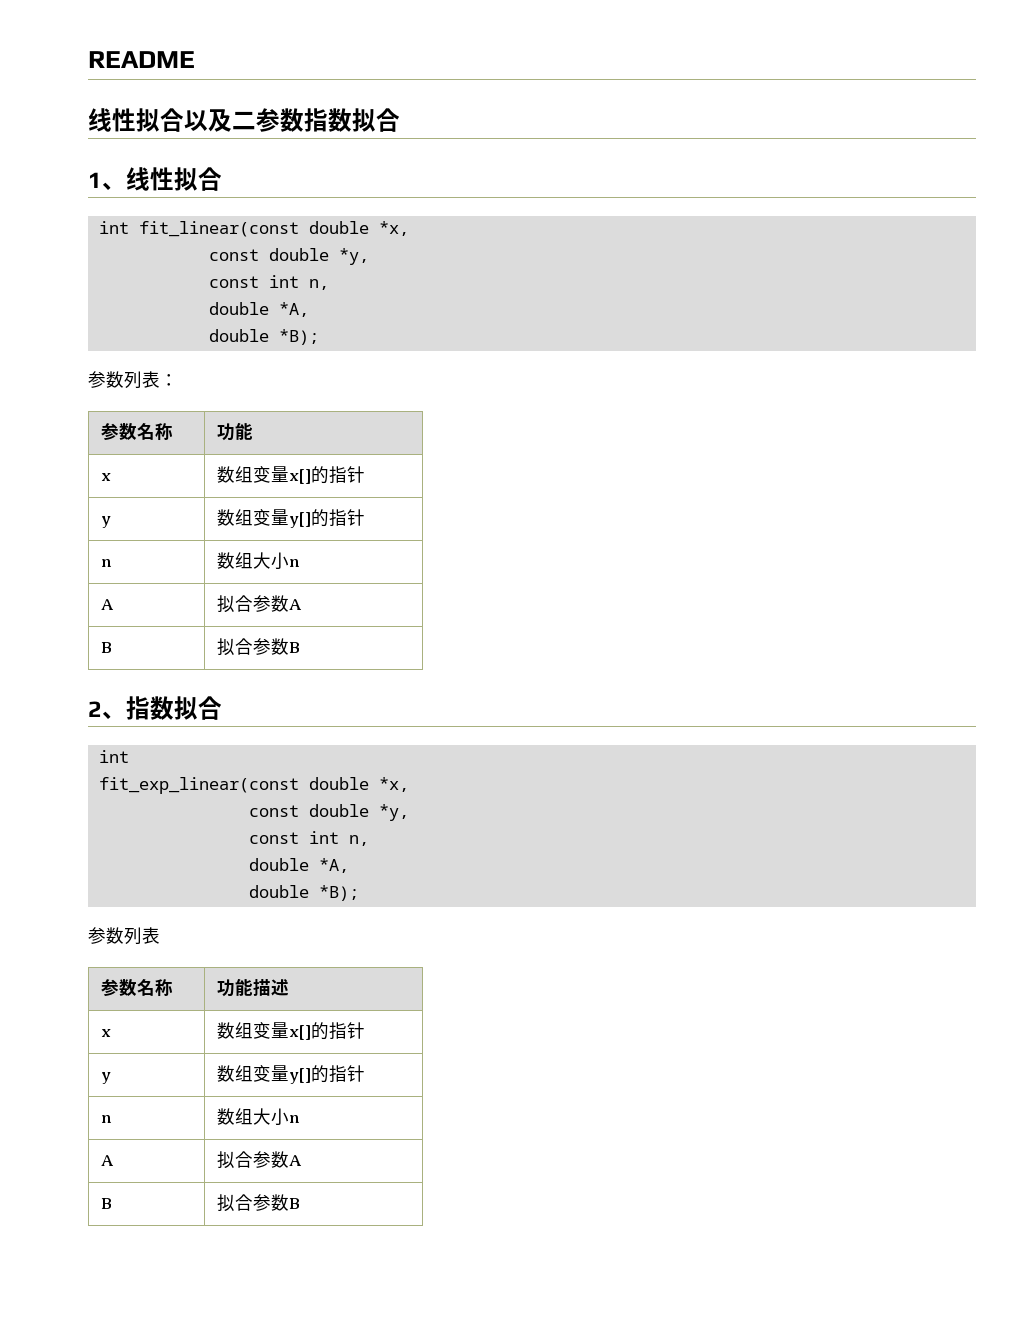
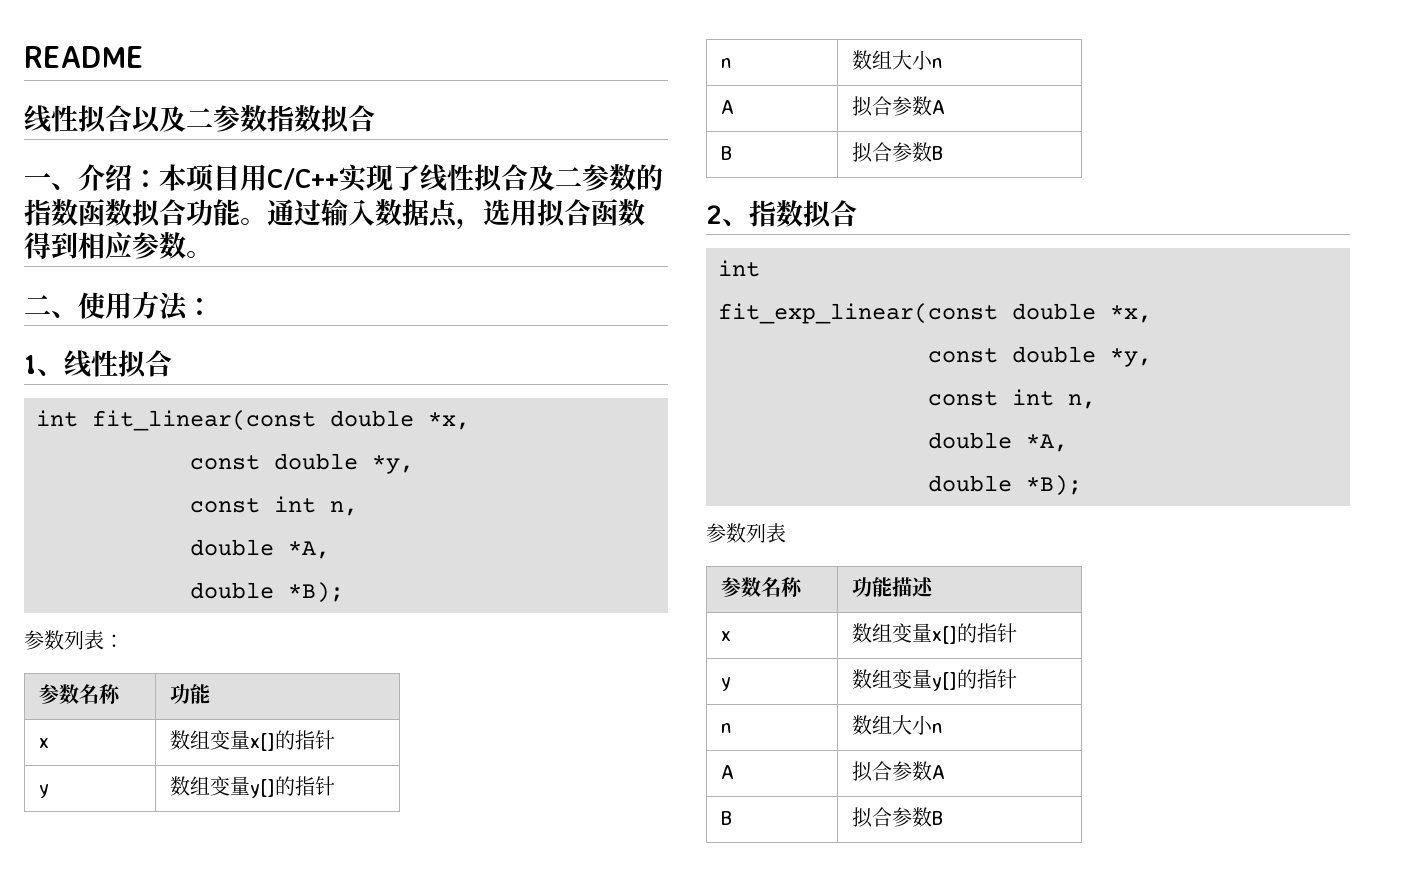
+ 一、介绍：本项目用C/C++实现了线性拟合及二参数的指数函数拟合功能。通过输入数据点，选用拟合函数得到相应参数。
+ 二、使用方法：

